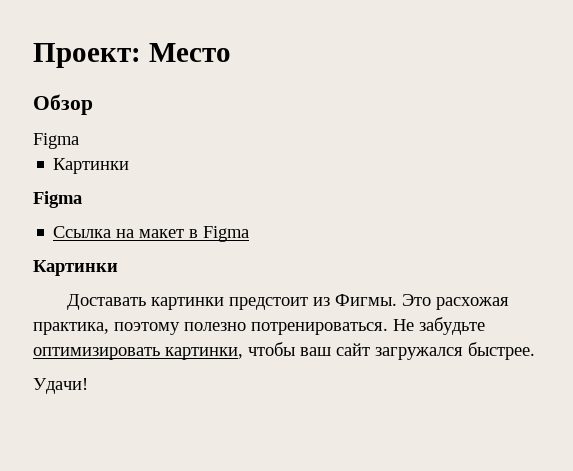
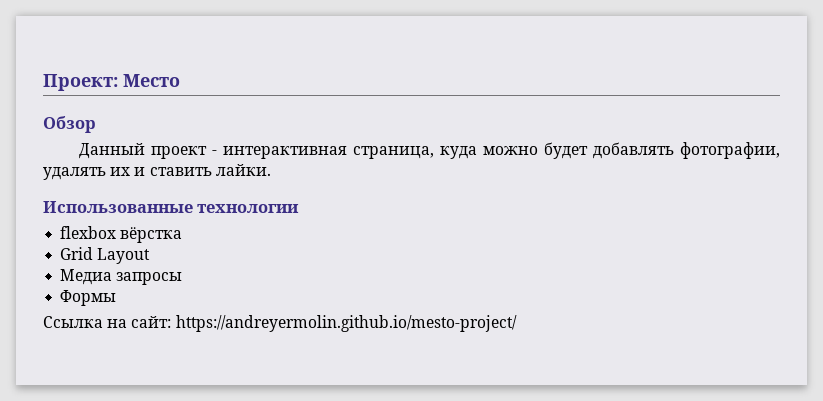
  Обзор
- Figma
- Картинки
- Figma
- Ссылка на макет в Figma
- Картинки
- Доставать картинки предстоит из Фигмы. Это расхожая практика, поэтому полезно потренироваться. Не забудьте оптимизировать картинки, чтобы ваш сайт загружался быстрее.
- Удачи!
+ Данный проект - интерактивная страница, куда можно будет добавлять фотографии, удалять их и ставить лайки.
+ Использованные технологии
+ flexbox вёрстка
+ Grid Layout
+ Медиа запросы
+ Формы
+ Ссылка на сайт: https://andreyermolin.github.io/mesto-project/

